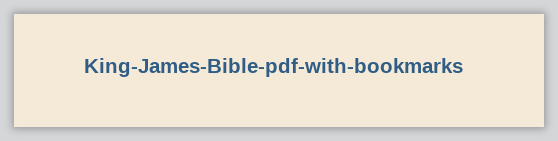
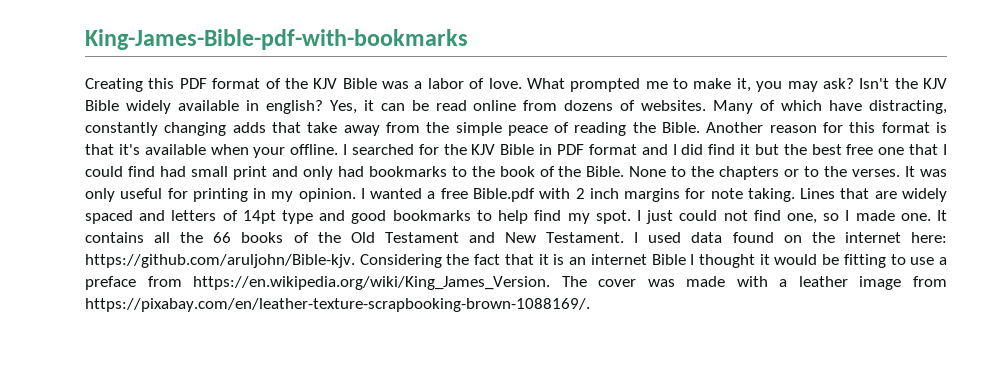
+ Creating this PDF format of the KJV Bible was a labor of love. What prompted me to make it, you may ask? Isn't the KJV Bible widely available in english? Yes, it can be read online from dozens of websites. Many of which have distracting, constantly changing adds that take away from the simple peace of reading the Bible. Another reason for this format is that it's available when your offline. I searched for the KJV Bible in PDF format and I did find it but the best free one that I could find had small print and only had bookmarks to the book of the Bible. None to the chapters or to the verses. It was only useful for printing in my opinion. I wanted a free Bible.pdf with 2 inch margins for note taking. Lines that are widely spaced and letters of 14pt type and good bookmarks to help find my spot. I just could not find one, so I made one. It contains all the 66 books of the Old Testament and New Testament. I used data found on the internet here: https://github.com/aruljohn/Bible-kjv. Considering the fact that it is an internet Bible I thought it would be fitting to use a preface from https://en.wikipedia.org/wiki/King_James_Version. The cover was made with a leather image from https://pixabay.com/en/leather-texture-scrapbooking-brown-1088169/.

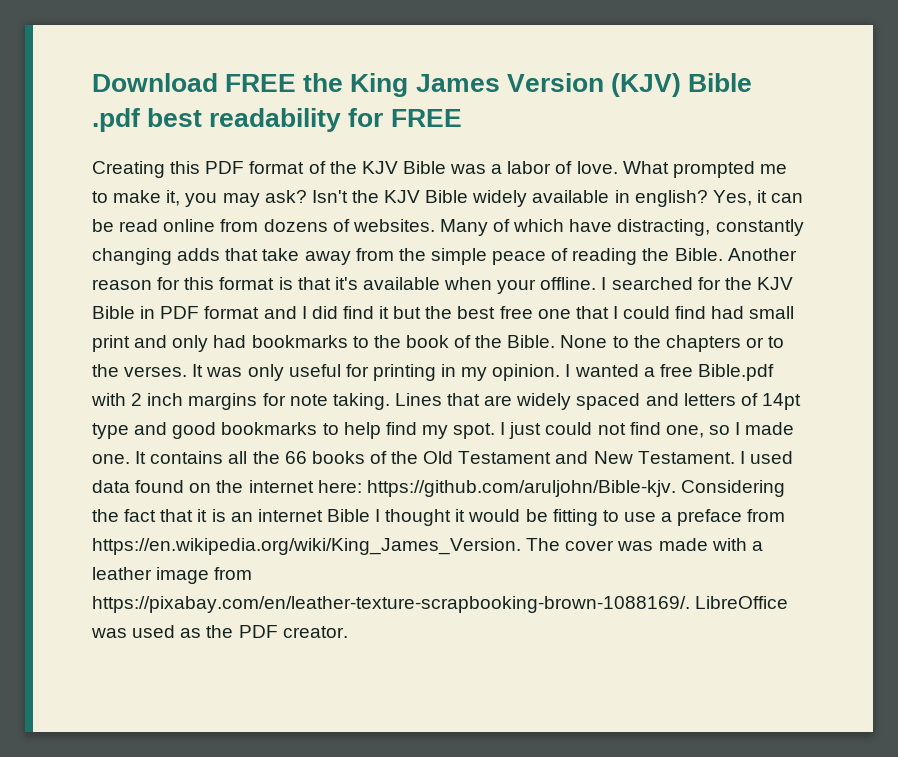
- King-James-Bible-pdf-with-bookmarks
+ Download FREE the King James Version (KJV) Bible .pdf best readability for FREE
- I used data found on the internet here: https://github.com/aruljohn/Bible-kjv. Considering the fact that it is an internet Bible I thought it would be fitting to use a preface from https://en.wikipedia.org/wiki/King_James_Version. The cover was made with a leather image from https://pixabay.com/en/leather-texture-scrapbooking-brown-1088169/.
+ I used data found on the internet here: https://github.com/aruljohn/Bible-kjv. Considering the fact that it is an internet Bible I thought it would be fitting to use a preface from https://en.wikipedia.org/wiki/King_James_Version. The cover was made with a leather image from https://pixabay.com/en/leather-texture-scrapbooking-brown-1088169/. LibreOffice was used as the PDF creator.

